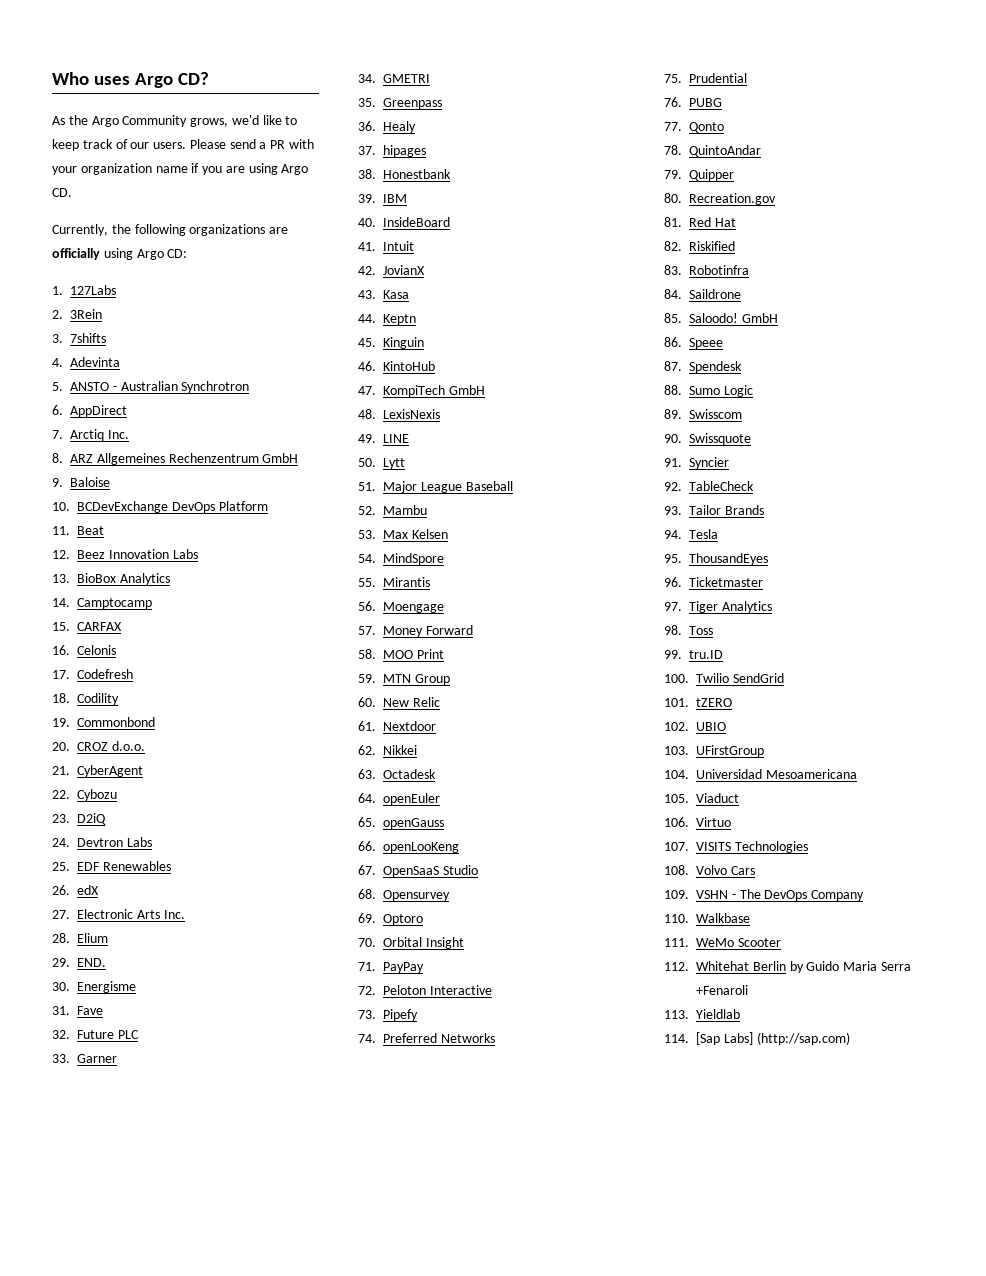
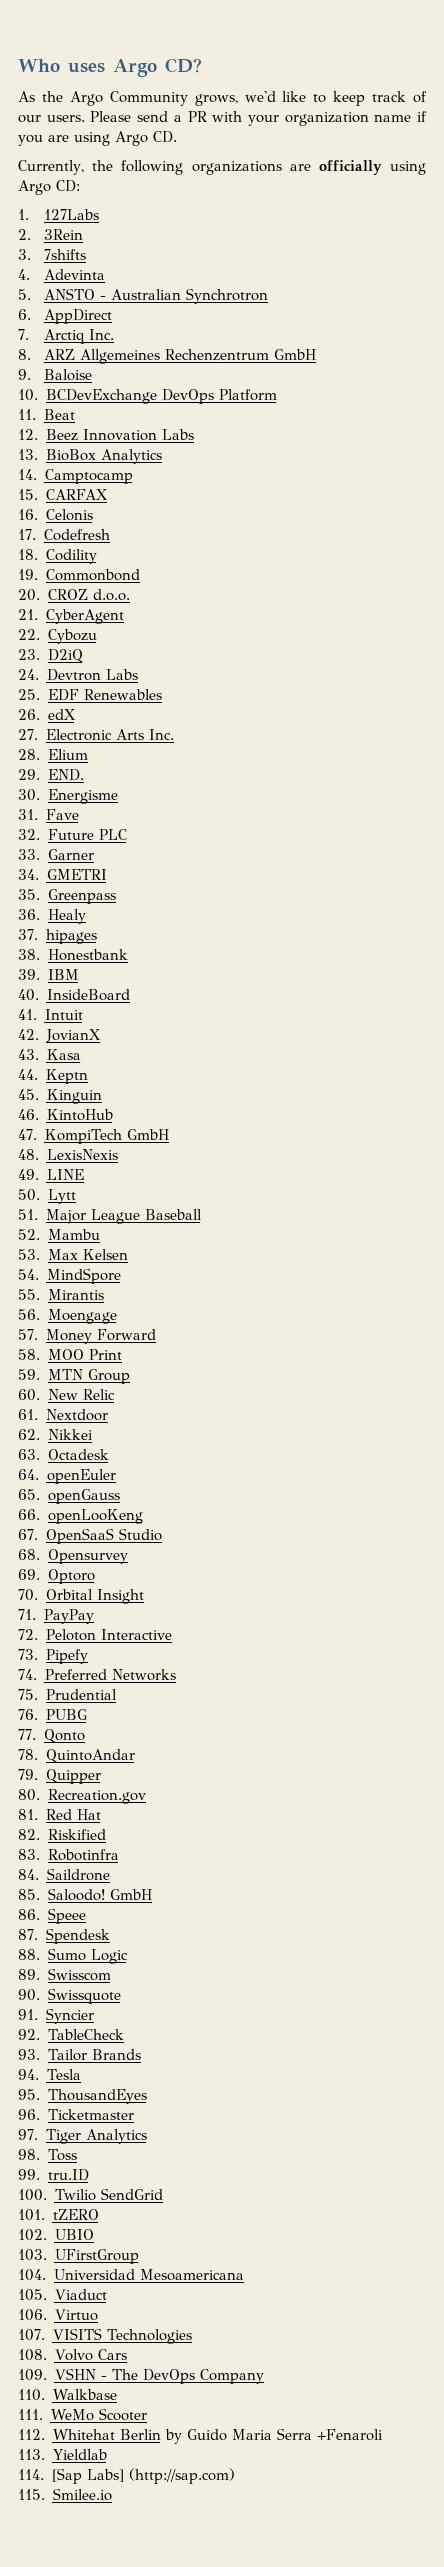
+ 115. Smilee.io

